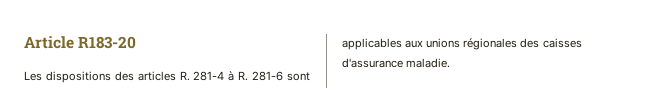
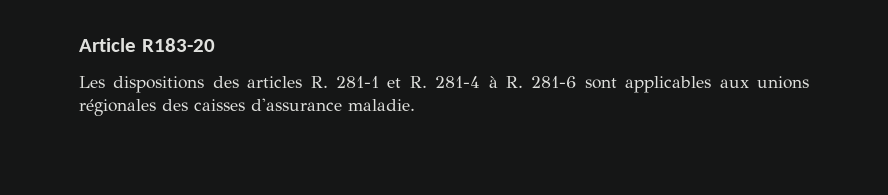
- Les dispositions des articles R. 281-4 à R. 281-6 sont applicables aux unions régionales des caisses d'assurance maladie.
+ Les dispositions des articles R. 281-1 et R. 281-4 à R. 281-6 sont applicables aux unions régionales des caisses d'assurance maladie.

